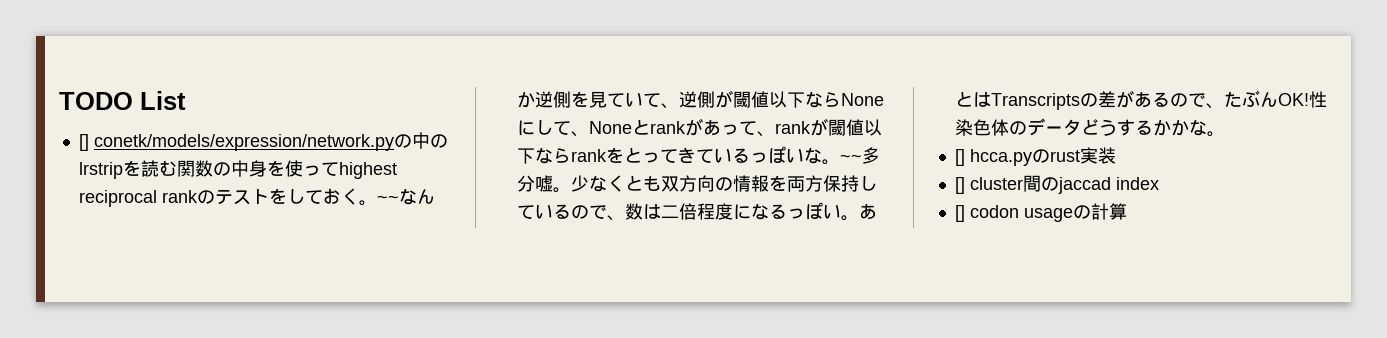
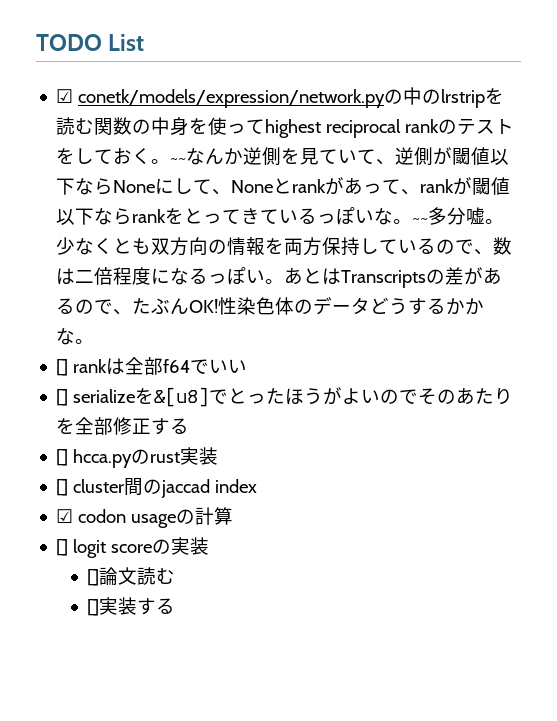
- [] conetk/models/expression/network.pyの中のlrstripを読む関数の中身を使ってhighest reciprocal rankのテストをしておく。
+ ☑ conetk/models/expression/network.pyの中のlrstripを読む関数の中身を使ってhighest reciprocal rankのテストをしておく。
+ [] rankは全部f64でいい
+ [] serializeを&[u8]でとったほうがよいのでそのあたりを全部修正する
- [] codon usageの計算
+ ☑ codon usageの計算
+ [] logit scoreの実装
+ []論文読む
+ []実装する

